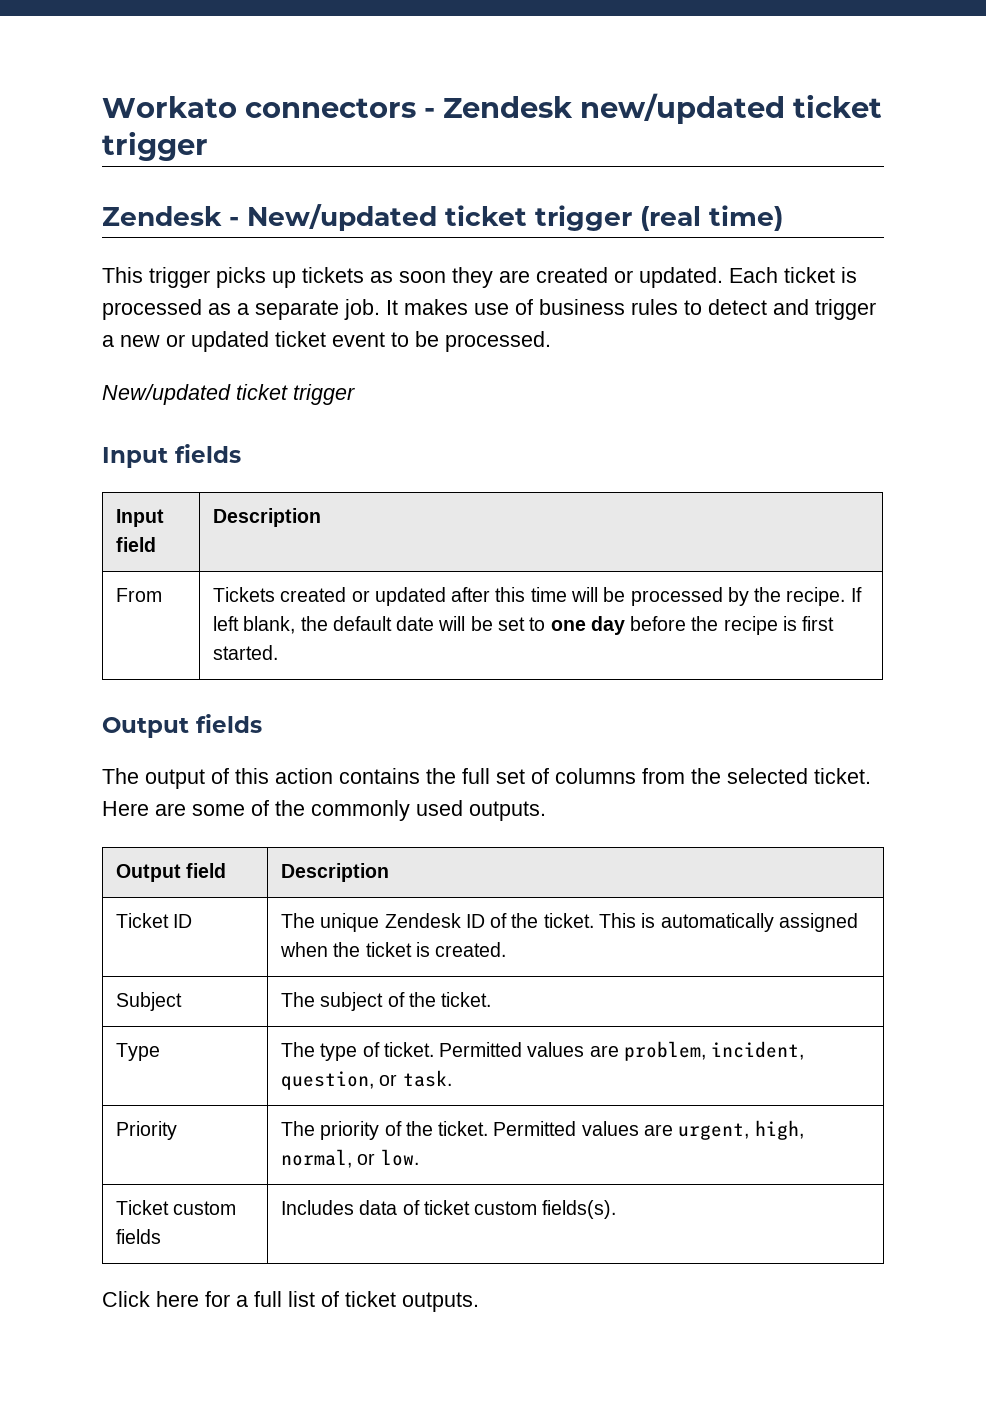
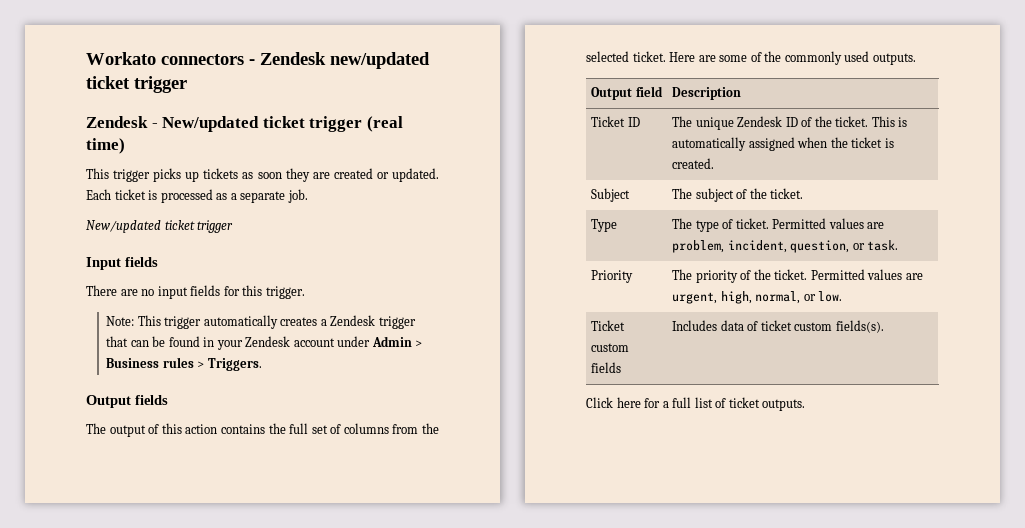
- It makes use of business rules to detect and trigger a new or updated ticket event to be processed.
- Input field | Description
- From | Tickets created or updated after this time will be processed by the recipe. If left blank, the default date will be set to one day before the recipe is first started.
+ There are no input fields for this trigger.
+ Note: This trigger automatically creates a Zendesk trigger that can be found in your Zendesk account under Admin > Business rules > Triggers.

